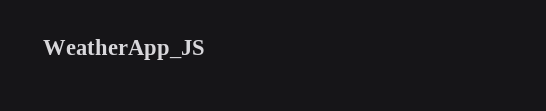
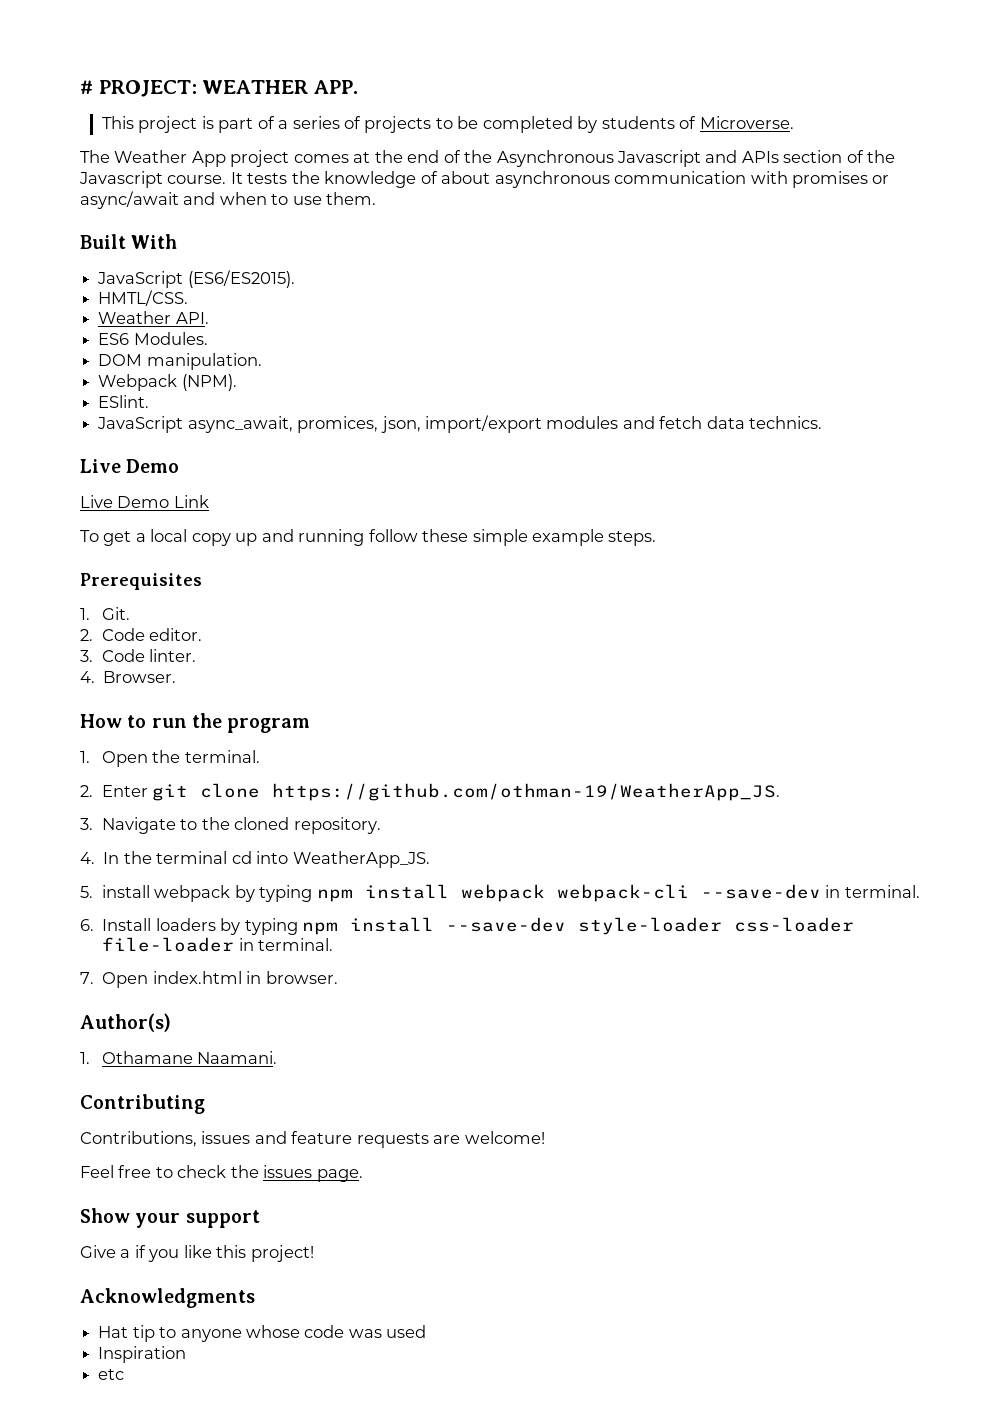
- WeatherApp_JS
+ # PROJECT: WEATHER APP.
+ This project is part of a series of projects to be completed by students of Microverse.
+ The Weather App project comes at the end of the Asynchronous Javascript and APIs section of the Javascript course. It tests the knowledge of about asynchronous communication with promises or async/await and when to use them.
+ Built With
+ JavaScript (ES6/ES2015).
+ HMTL/CSS.
+ Weather API.
+ ES6 Modules.
+ DOM manipulation.
+ Webpack (NPM).
+ ESlint.
+ JavaScript async_await, promices, json, import/export modules and fetch data technics.
+ Live Demo
+ Live Demo Link
+ To get a local copy up and running follow these simple example steps.
+ Prerequisites
+ 1. Git.
+ 2. Code editor.
+ 3. Code linter.
+ 4. Browser.
+ How to run the program
+ 1. Open the terminal.
+ 2. Enter git clone https://github.com/othman-19/WeatherApp_JS.
+ 3. Navigate to the cloned repository.
+ 4. In the terminal cd into WeatherApp_JS.
+ 5. install webpack by typing npm install webpack webpack-cli --save-dev in terminal.
+ 6. Install loaders by typing npm install --save-dev style-loader css-loader file-loader in terminal.
+ 7. Open index.html in browser.
+ Author(s)
+ 1. Othamane Naamani.
+ Contributing
+ Contributions, issues and feature requests are welcome!
+ Feel free to check the issues page.
+ Show your support
+ Give a if you like this project!
+ Acknowledgments
+ Hat tip to anyone whose code was used
+ Inspiration
+ etc

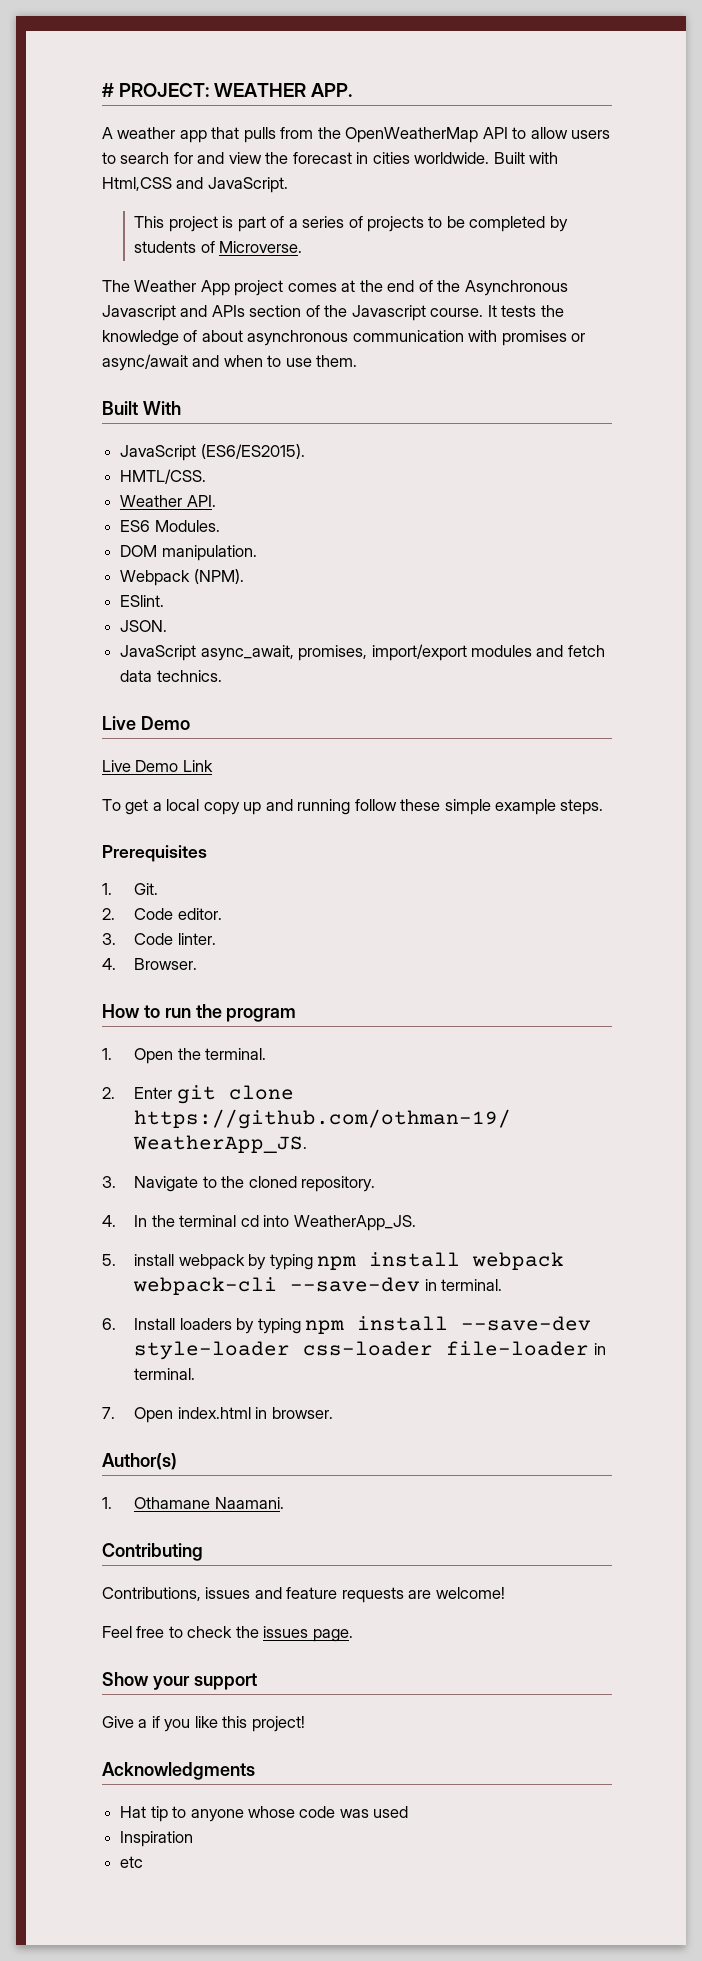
+ A weather app that pulls from the OpenWeatherMap API to allow users to search for and view the forecast in cities worldwide. Built with Html,CSS and JavaScript.
+ JSON.
- JavaScript async_await, promices, json, import/export modules and fetch data technics.
+ JavaScript async_await, promises, import/export modules and fetch data technics.

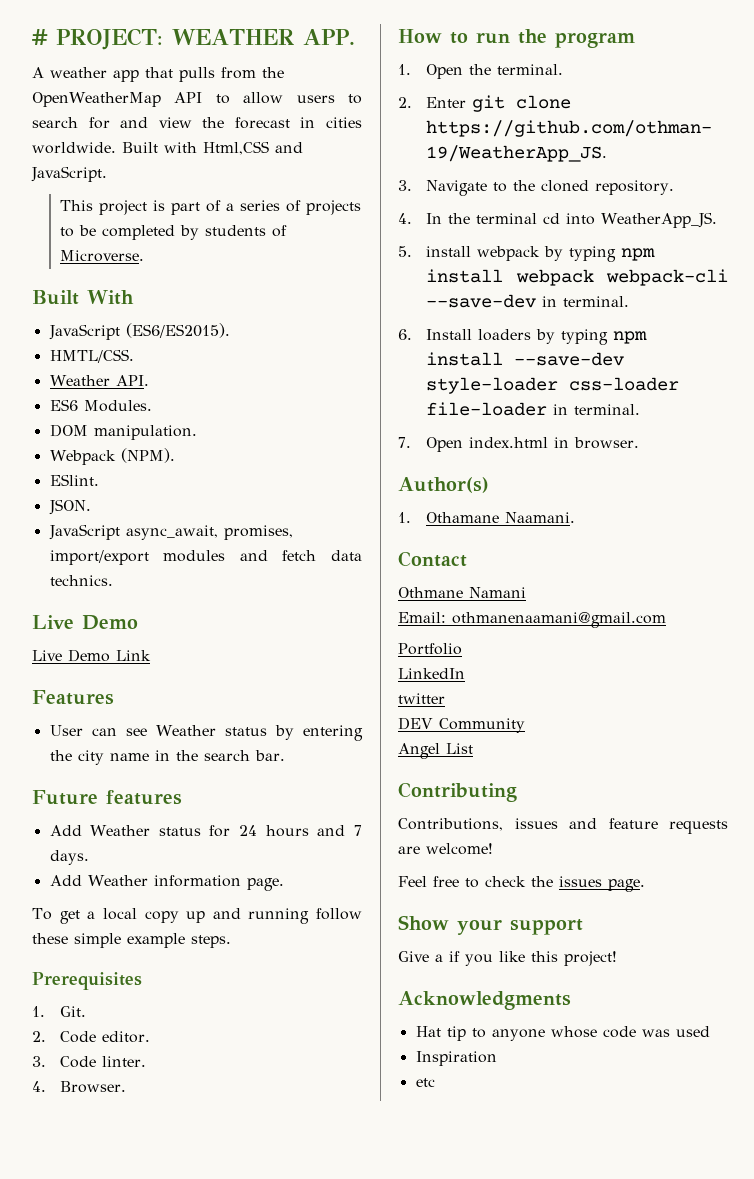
- The Weather App project comes at the end of the Asynchronous Javascript and APIs section of the Javascript course. It tests the knowledge of about asynchronous communication with promises or async/await and when to use them.
+ Features
+ User can see Weather status by entering the city name in the search bar.
+ Future features
+ Add Weather status for 24 hours and 7 days.
+ Add Weather information page.
+ Contact
+ Othmane Namani
+ Email: othmanenaamani@gmail.com
+ Portfolio
+ LinkedIn
+ twitter
+ DEV Community
+ Angel List

